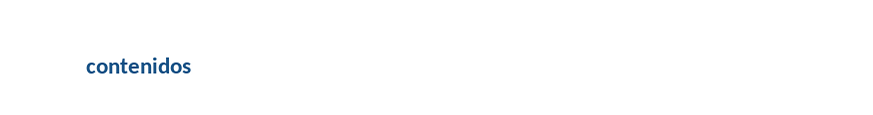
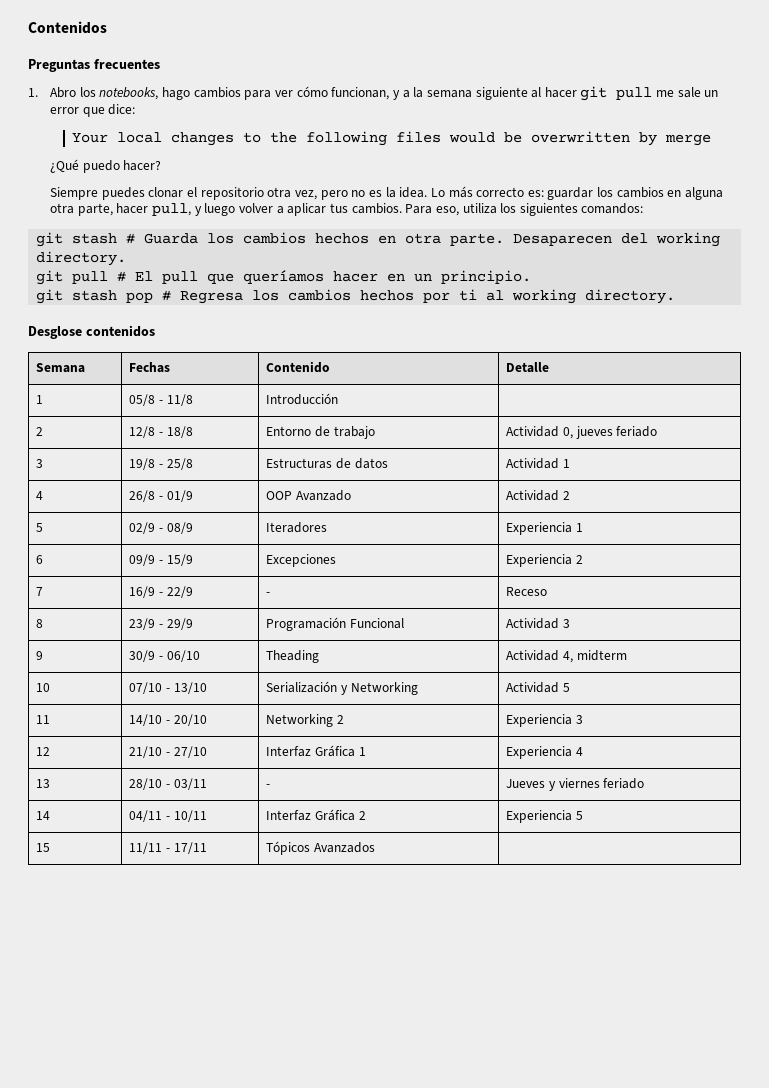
- contenidos
+ Contenidos
+ Preguntas frecuentes
+ 1. Abro los notebooks, hago cambios para ver cómo funcionan, y a la semana siguiente al hacer git pull me sale un error que dice:
+ Your local changes to the following files would be overwritten by merge
+ ¿Qué puedo hacer?
+ Siempre puedes clonar el repositorio otra vez, pero no es la idea. Lo más correcto es: guardar los cambios en alguna otra parte, hacer pull, y luego volver a aplicar tus cambios. Para eso, utiliza los siguientes comandos:
+ git stash # Guarda los cambios hechos en otra parte. Desaparecen del working directory.
+ git pull # El pull que queríamos hacer en un principio.
+ git stash pop # Regresa los cambios hechos por ti al working directory.
+ Desglose contenidos
+ Semana | Fechas | Contenido | Detalle
+ 1 | 05/8 - 11/8 | Introducción |
+ 2 | 12/8 - 18/8 | Entorno de trabajo | Actividad 0, jueves feriado
+ 3 | 19/8 - 25/8 | Estructuras de datos | Actividad 1
+ 4 | 26/8 - 01/9 | OOP Avanzado | Actividad 2
+ 5 | 02/9 - 08/9 | Iteradores | Experiencia 1
+ 6 | 09/9 - 15/9 | Excepciones | Experiencia 2
+ 7 | 16/9 - 22/9 | - | Receso
+ 8 | 23/9 - 29/9 | Programación Funcional | Actividad 3
+ 9 | 30/9 - 06/10 | Theading | Actividad 4, midterm
+ 10 | 07/10 - 13/10 | Serialización y Networking | Actividad 5
+ 11 | 14/10 - 20/10 | Networking 2 | Experiencia 3
+ 12 | 21/10 - 27/10 | Interfaz Gráfica 1 | Experiencia 4
+ 13 | 28/10 - 03/11 | - | Jueves y viernes feriado
+ 14 | 04/11 - 10/11 | Interfaz Gráfica 2 | Experiencia 5
+ 15 | 11/11 - 17/11 | Tópicos Avanzados |

